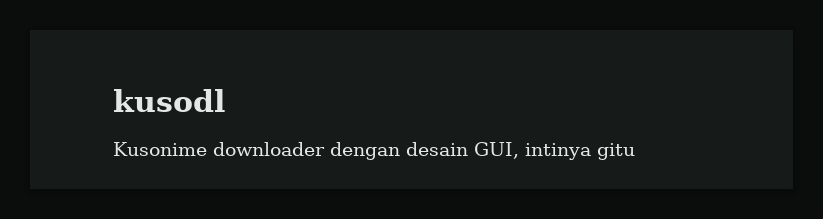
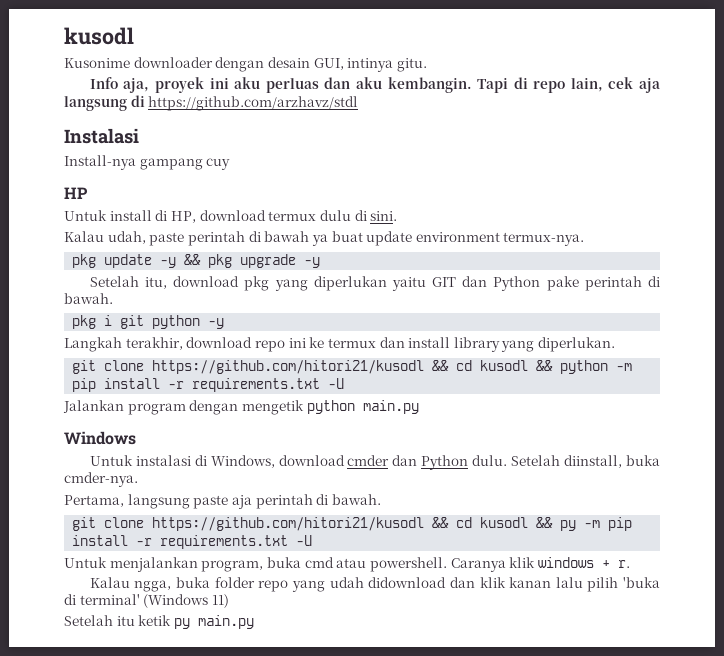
- Kusonime downloader dengan desain GUI, intinya gitu
+ Kusonime downloader dengan desain GUI, intinya gitu.
+ Info aja, proyek ini aku perluas dan aku kembangin. Tapi di repo lain, cek aja langsung di https://github.com/arzhavz/stdl
+ Instalasi
+ Install-nya gampang cuy
+ HP
+ Untuk install di HP, download termux dulu di sini.
+ Kalau udah, paste perintah di bawah ya buat update environment termux-nya.
+ pkg update -y && pkg upgrade -y
+ Setelah itu, download pkg yang diperlukan yaitu GIT dan Python pake perintah di bawah.
+ pkg i git python -y
+ Langkah terakhir, download repo ini ke termux dan install library yang diperlukan.
+ git clone https://github.com/hitori21/kusodl && cd kusodl && python -m pip install -r requirements.txt -U
+ Jalankan program dengan mengetik python main.py
+ Windows
+ Untuk instalasi di Windows, download cmder dan Python dulu. Setelah diinstall, buka cmder-nya.
+ Pertama, langsung paste aja perintah di bawah.
+ git clone https://github.com/hitori21/kusodl && cd kusodl && py -m pip install -r requirements.txt -U
+ Untuk menjalankan program, buka cmd atau powershell. Caranya klik windows + r.
+ Kalau ngga, buka folder repo yang udah didownload dan klik kanan lalu pilih 'buka di terminal' (Windows 11)
+ Setelah itu ketik py main.py

